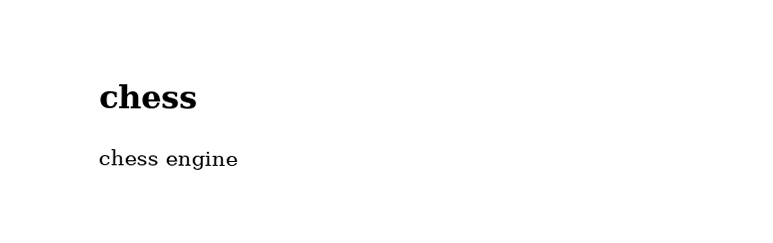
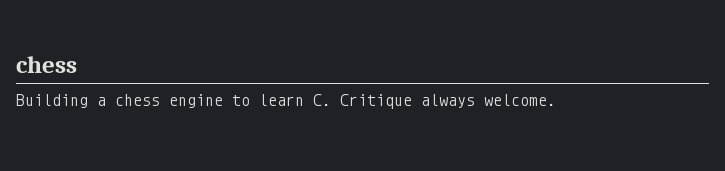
- chess engine
+ Building a chess engine to learn C. Critique always welcome.

